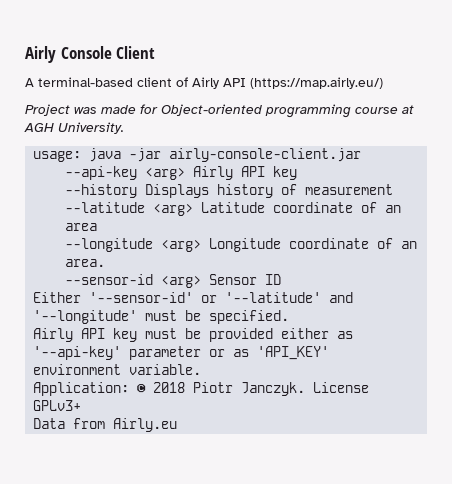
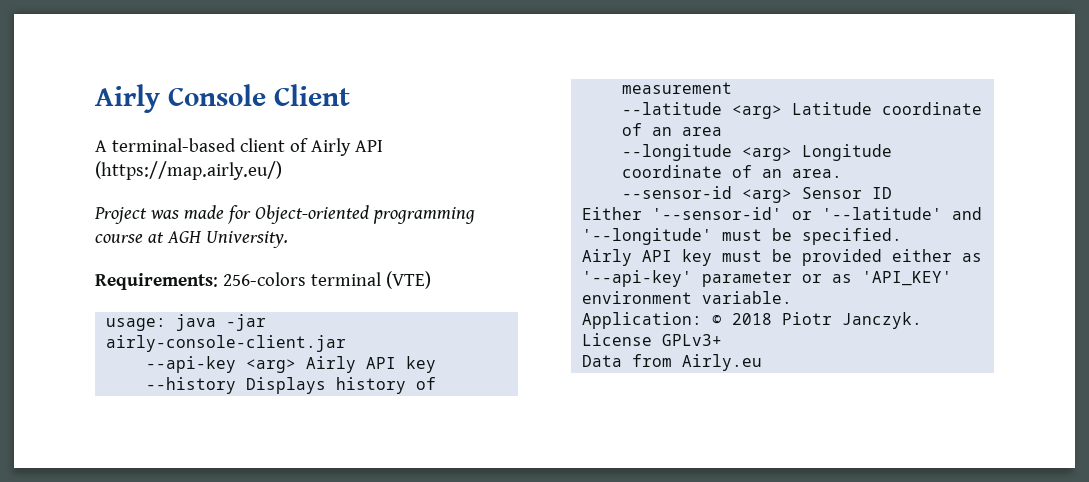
+ Requirements: 256-colors terminal (VTE)

